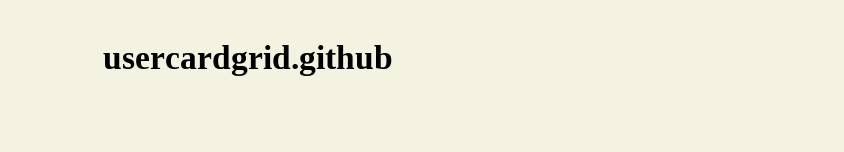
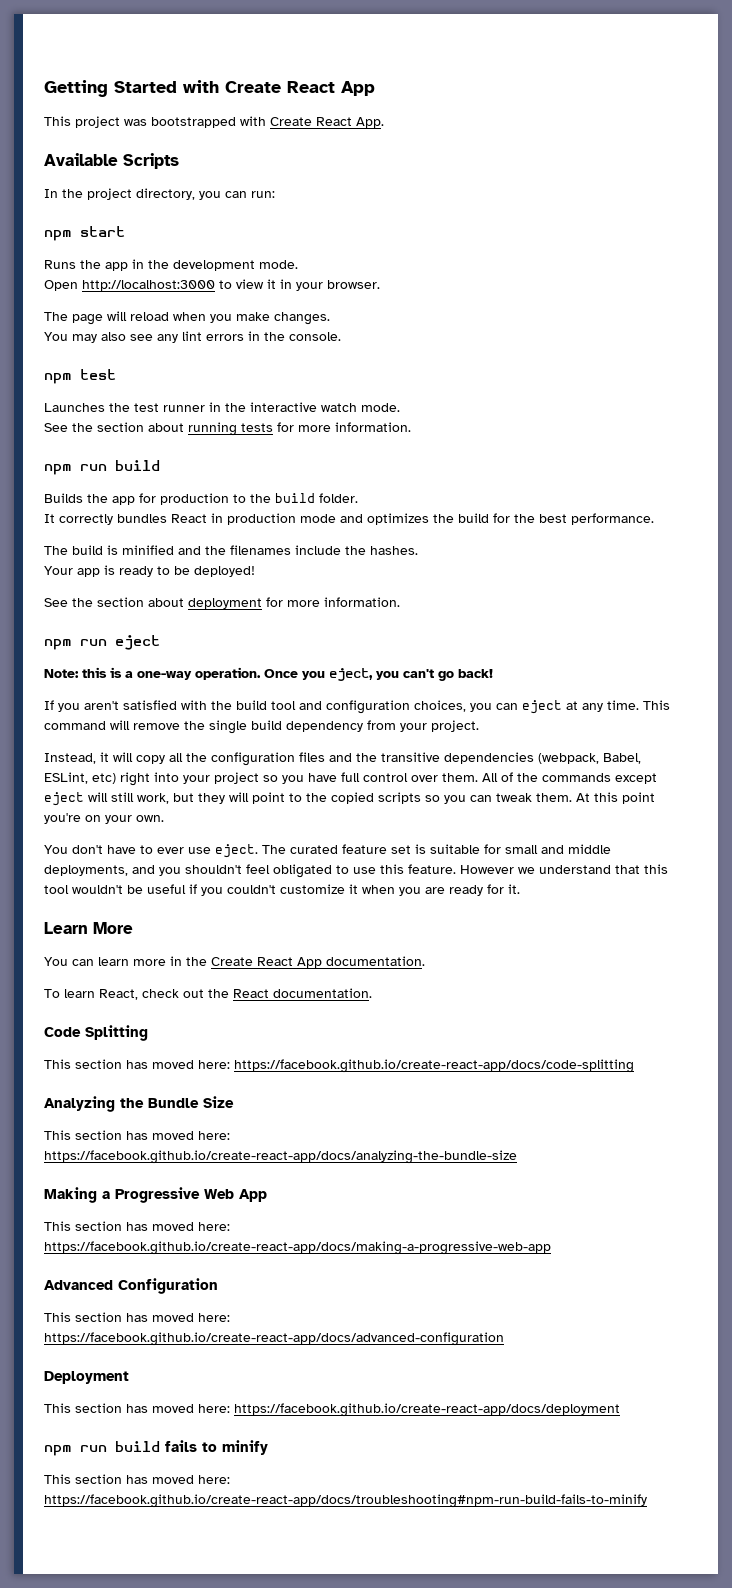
- usercardgrid.github
+ Getting Started with Create React App
+ This project was bootstrapped with Create React App.
+ Available Scripts
+ In the project directory, you can run:
+ npm start
+ Runs the app in the development mode.
+ Open http://localhost:3000 to view it in your browser.
+ The page will reload when you make changes.
+ You may also see any lint errors in the console.
+ npm test
+ Launches the test runner in the interactive watch mode.
+ See the section about running tests for more information.
+ npm run build
+ Builds the app for production to the build folder.
+ It correctly bundles React in production mode and optimizes the build for the best performance.
+ The build is minified and the filenames include the hashes.
+ Your app is ready to be deployed!
+ See the section about deployment for more information.
+ npm run eject
+ Note: this is a one-way operation. Once you eject, you can't go back!
+ If you aren't satisfied with the build tool and configuration choices, you can eject at any time. This command will remove the single build dependency from your project.
+ Instead, it will copy all the configuration files and the transitive dependencies (webpack, Babel, ESLint, etc) right into your project so you have full control over them. All of the commands except eject will still work, but they will point to the copied scripts so you can tweak them. At this point you're on your own.
+ You don't have to ever use eject. The curated feature set is suitable for small and middle deployments, and you shouldn't feel obligated to use this feature. However we understand that this tool wouldn't be useful if you couldn't customize it when you are ready for it.
+ Learn More
+ You can learn more in the Create React App documentation.
+ To learn React, check out the React documentation.
+ Code Splitting
+ This section has moved here: https://facebook.github.io/create-react-app/docs/code-splitting
+ Analyzing the Bundle Size
+ This section has moved here: https://facebook.github.io/create-react-app/docs/analyzing-the-bundle-size
+ Making a Progressive Web App
+ This section has moved here: https://facebook.github.io/create-react-app/docs/making-a-progressive-web-app
+ Advanced Configuration
+ This section has moved here: https://facebook.github.io/create-react-app/docs/advanced-configuration
+ Deployment
+ This section has moved here: https://facebook.github.io/create-react-app/docs/deployment
+ npm run build fails to minify
+ This section has moved here: https://facebook.github.io/create-react-app/docs/troubleshooting#npm-run-build-fails-to-minify

